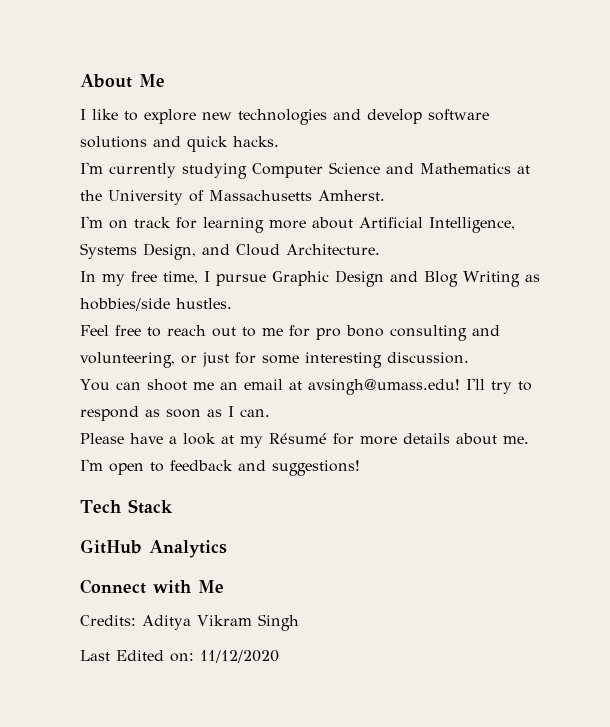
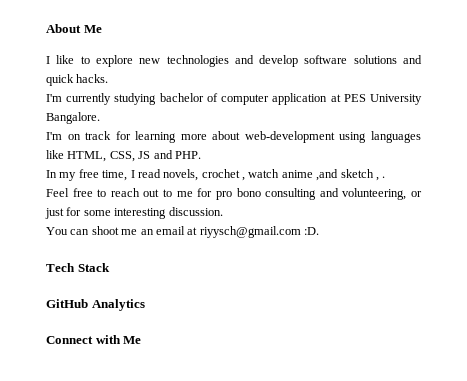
- I'm currently studying Computer Science and Mathematics at the University of Massachusetts Amherst.
+ I'm currently studying bachelor of computer application at PES University Bangalore.
- I'm on track for learning more about Artificial Intelligence, Systems Design, and Cloud Architecture.
+ I'm on track for learning more about web-development using languages like HTML, CSS, JS and PHP.
- In my free time, I pursue Graphic Design and Blog Writing as hobbies/side hustles.
+ In my free time, I read novels, crochet , watch anime ,and sketch , .
- You can shoot me an email at avsingh@umass.edu! I'll try to respond as soon as I can.
- Please have a look at my Résumé for more details about me. I'm open to feedback and suggestions!
+ You can shoot me an email at riyysch@gmail.com :D.
- Credits: Aditya Vikram Singh
- Last Edited on: 11/12/2020

